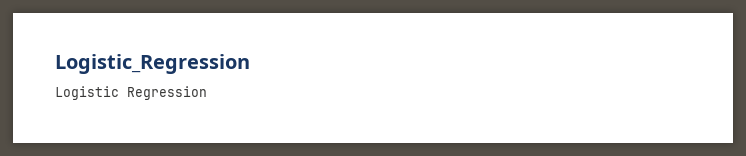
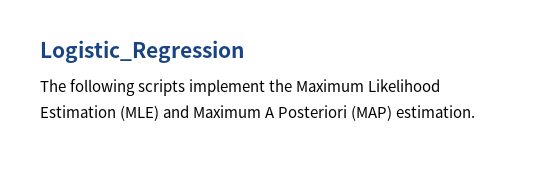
- Logistic Regression
+ The following scripts implement the Maximum Likelihood Estimation (MLE) and Maximum A Posteriori (MAP) estimation.

